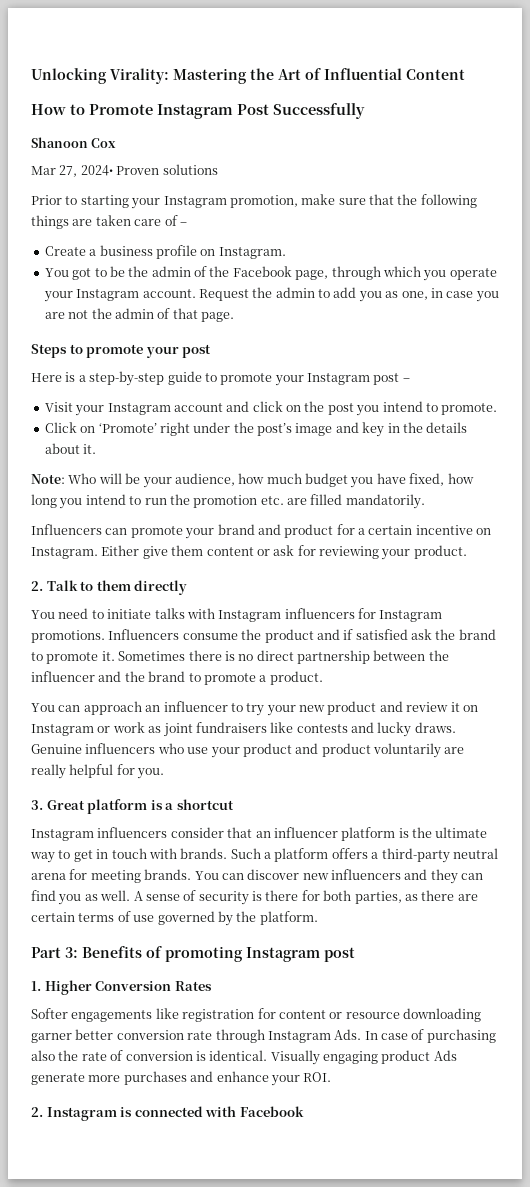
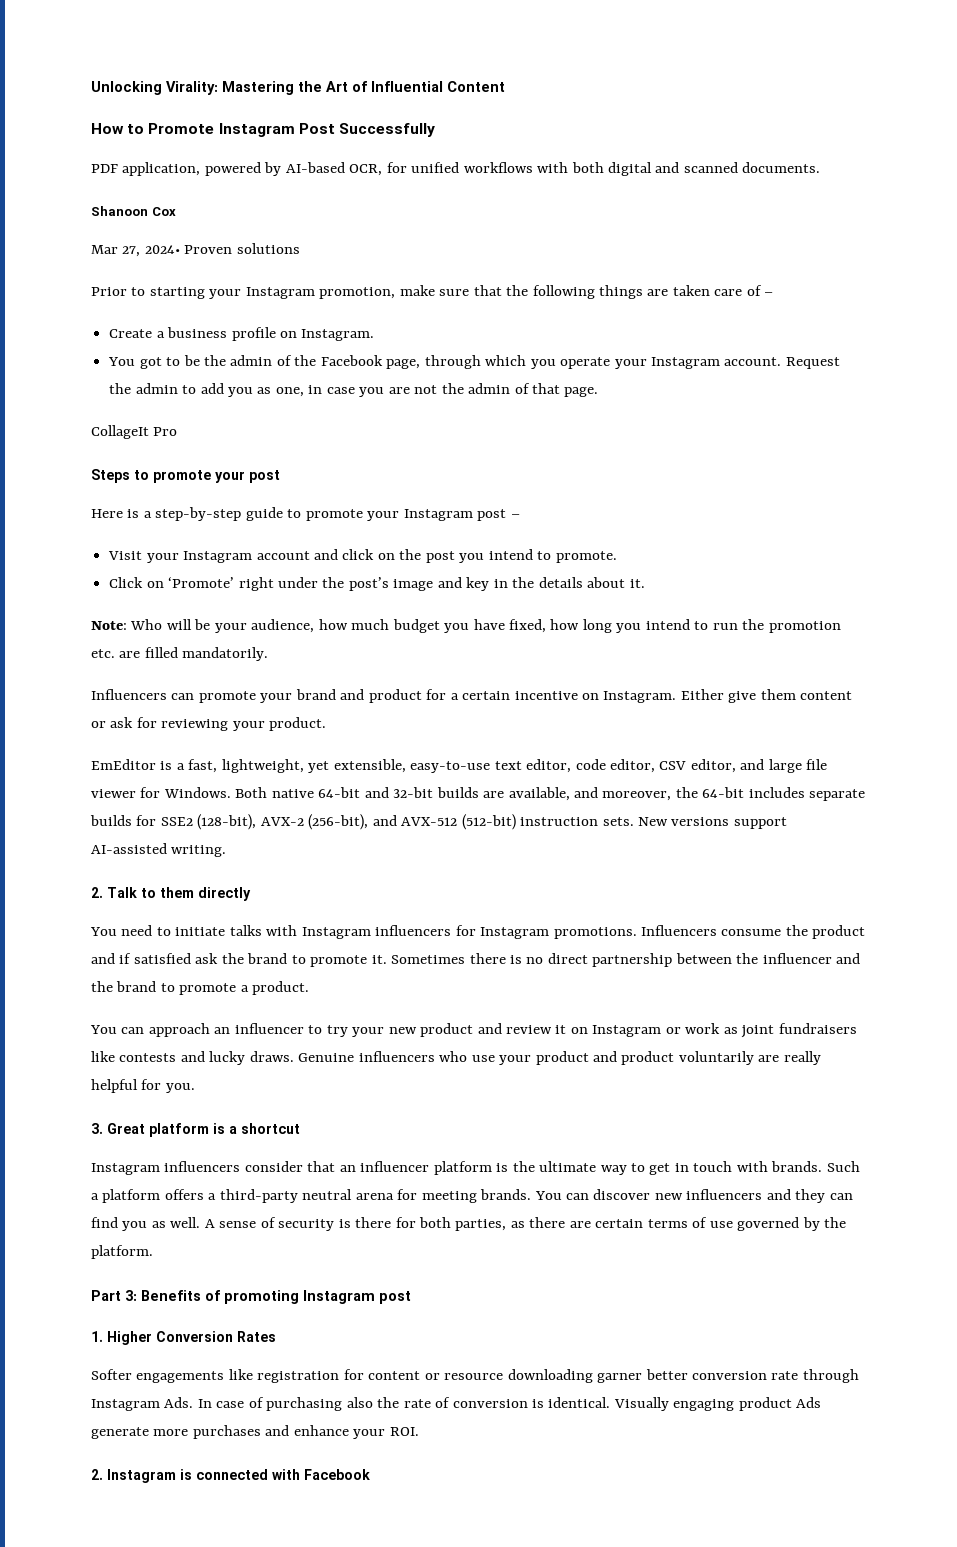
+ PDF application, powered by AI-based OCR, for unified workflows with both digital and scanned documents.
+ CollageIt Pro
+ EmEditor is a fast, lightweight, yet extensible, easy-to-use text editor, code editor, CSV editor, and large file viewer for Windows. Both native 64-bit and 32-bit builds are available, and moreover, the 64-bit includes separate builds for SSE2 (128-bit), AVX-2 (256-bit), and AVX-512 (512-bit) instruction sets. New versions support AI-assisted writing.

